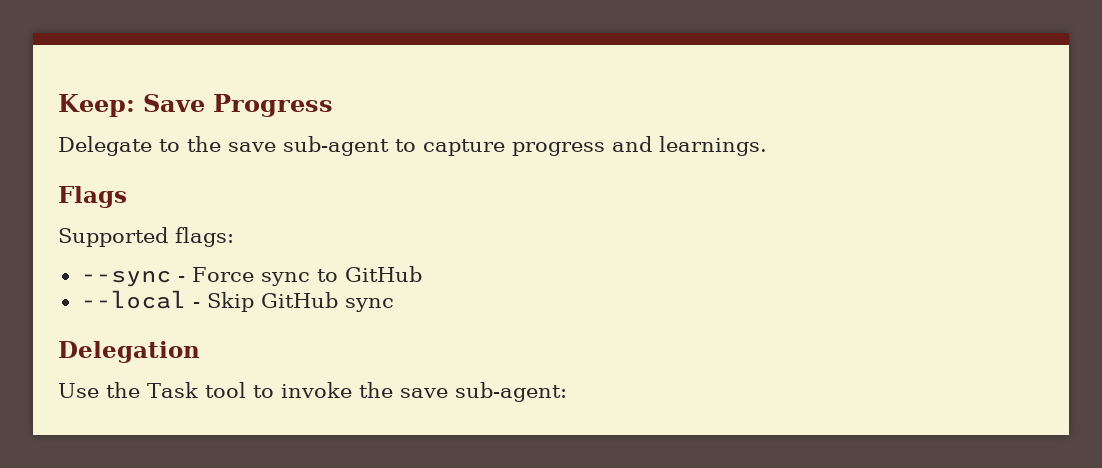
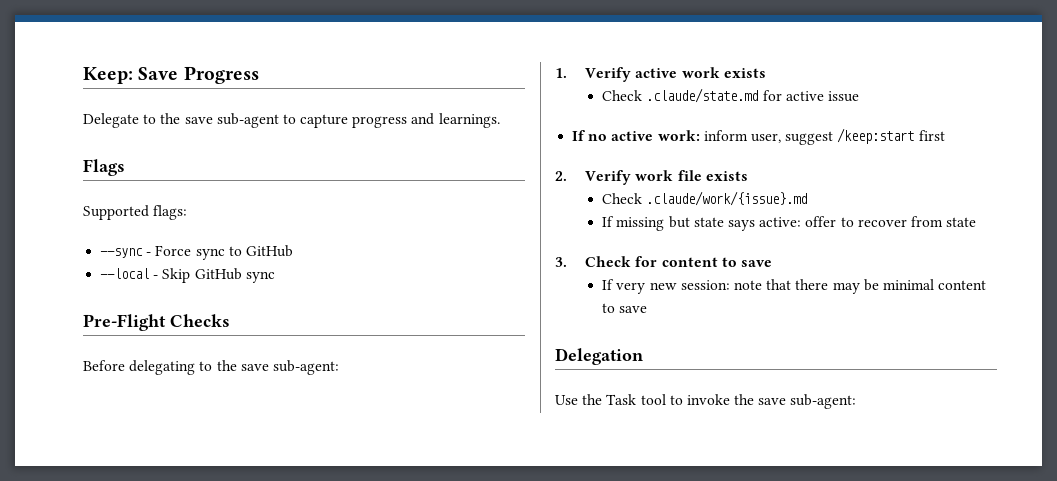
+ Pre-Flight Checks
+ Before delegating to the save sub-agent:
+ 1. Verify active work exists
+ Check .claude/state.md for active issue
+ If no active work: inform user, suggest /keep:start first
+ 2. Verify work file exists
+ Check .claude/work/{issue}.md
+ If missing but state says active: offer to recover from state
+ 3. Check for content to save
+ If very new session: note that there may be minimal content to save

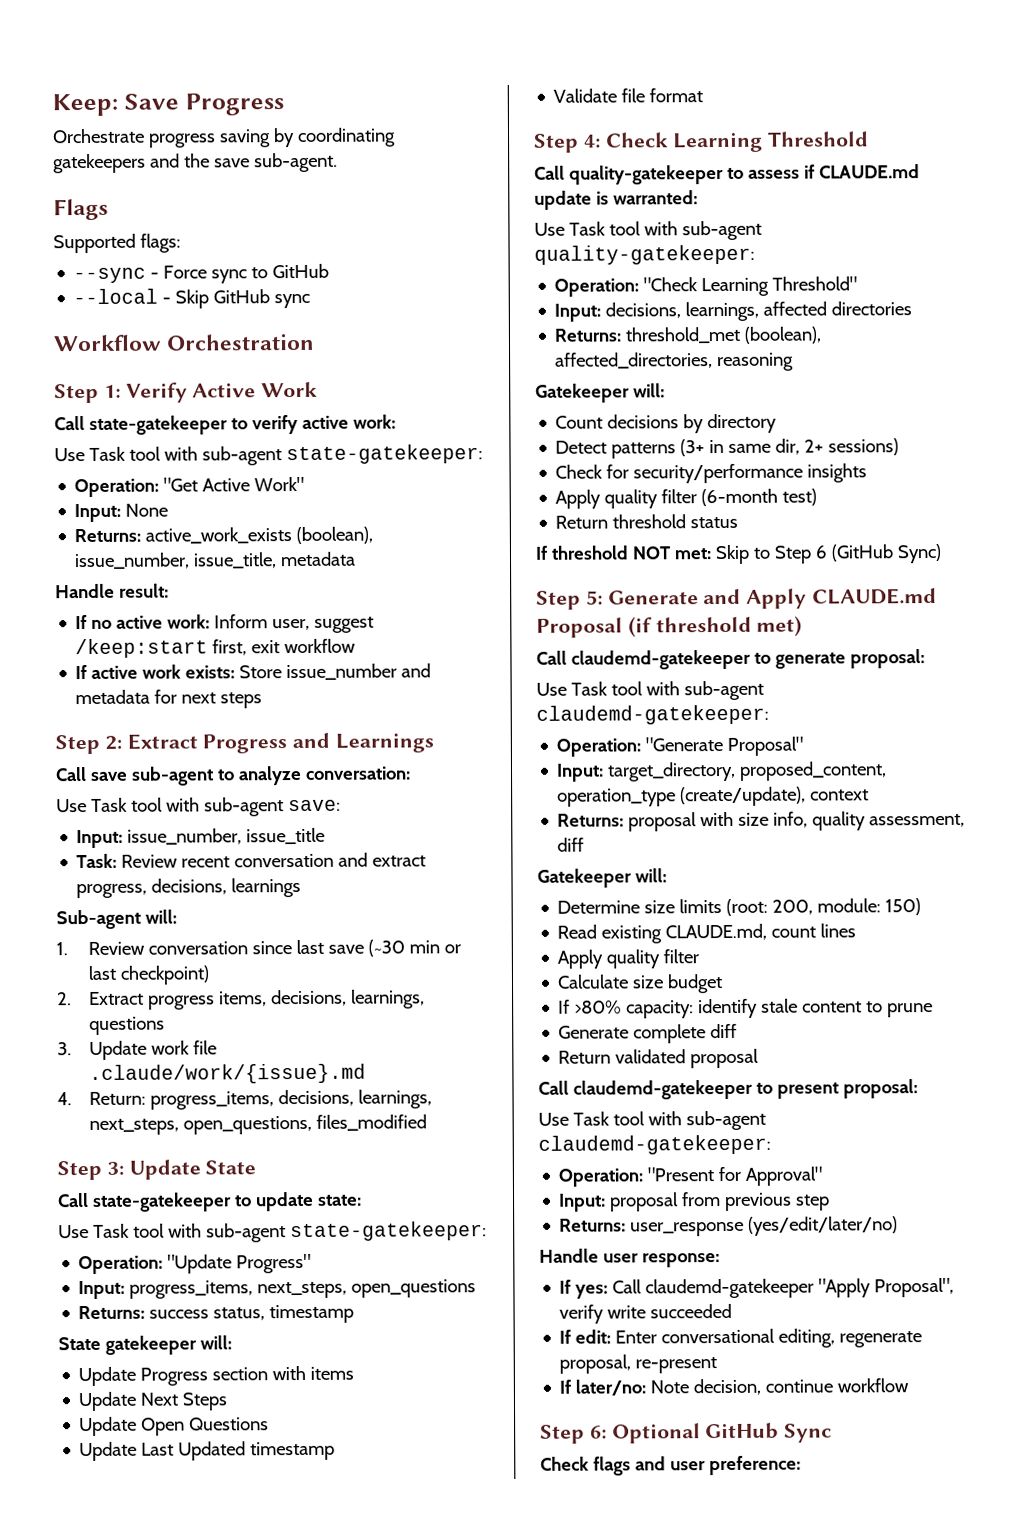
- Delegate to the save sub-agent to capture progress and learnings.
+ Orchestrate progress saving by coordinating gatekeepers and the save sub-agent.
- Pre-Flight Checks
- Before delegating to the save sub-agent:
- 1. Verify active work exists
- Check .claude/state.md for active issue
+ Workflow Orchestration
+ Step 1: Verify Active Work
+ Call state-gatekeeper to verify active work:
+ Use Task tool with sub-agent state-gatekeeper:
+ Operation: "Get Active Work"
+ Input: None
+ Returns: active_work_exists (boolean), issue_number, issue_title, metadata
+ Handle result:
- If no active work: inform user, suggest /keep:start first
- 2. Verify work file exists
- Check .claude/work/{issue}.md
- If missing but state says active: offer to recover from state
- 3. Check for content to save
- If very new session: note that there may be minimal content to save
- Delegation
- Use the Task tool to invoke the save sub-agent:
+ If no active work: Inform user, suggest /keep:start first, exit workflow
+ If active work exists: Store issue_number and metadata for next steps
+ Step 2: Extract Progress and Learnings
+ Call save sub-agent to analyze conversation:
+ Use Task tool with sub-agent save:
+ Input: issue_number, issue_title
+ Task: Review recent conversation and extract progress, decisions, learnings
+ Sub-agent will:
+ 1. Review conversation since last save (~30 min or last checkpoint)
+ 2. Extract progress items, decisions, learnings, questions
+ 3. Update work file .claude/work/{issue}.md
+ 4. Return: progress_items, decisions, learnings, next_steps, open_questions, files_modified
+ Step 3: Update State
+ Call state-gatekeeper to update state:
+ Use Task tool with sub-agent state-gatekeeper:
+ Operation: "Update Progress"
+ Input: progress_items, next_steps, open_questions
+ Returns: success status, timestamp
+ State gatekeeper will:
+ Update Progress section with items
+ Update Next Steps
+ Update Open Questions
+ Update Last Updated timestamp
+ Validate file format
+ Step 4: Check Learning Threshold
+ Call quality-gatekeeper to assess if CLAUDE.md update is warranted:
+ Use Task tool with sub-agent quality-gatekeeper:
+ Operation: "Check Learning Threshold"
+ Input: decisions, learnings, affected directories
+ Returns: threshold_met (boolean), affected_directories, reasoning
+ Gatekeeper will:
+ Count decisions by directory
+ Detect patterns (3+ in same dir, 2+ sessions)
+ Check for security/performance insights
+ Apply quality filter (6-month test)
+ Return threshold status
+ If threshold NOT met: Skip to Step 6 (GitHub Sync)
+ Step 5: Generate and Apply CLAUDE.md Proposal (if threshold met)
+ Call claudemd-gatekeeper to generate proposal:
+ Use Task tool with sub-agent claudemd-gatekeeper:
+ Operation: "Generate Proposal"
+ Input: target_directory, proposed_content, operation_type (create/update), context
+ Returns: proposal with size info, quality assessment, diff
+ Gatekeeper will:
+ Determine size limits (root: 200, module: 150)
+ Read existing CLAUDE.md, count lines
+ Apply quality filter
+ Calculate size budget
+ If >80% capacity: identify stale content to prune
+ Generate complete diff
+ Return validated proposal
+ Call claudemd-gatekeeper to present proposal:
+ Use Task tool with sub-agent claudemd-gatekeeper:
+ Operation: "Present for Approval"
+ Input: proposal from previous step
+ Returns: user_response (yes/edit/later/no)
+ Handle user response:
+ If yes: Call claudemd-gatekeeper "Apply Proposal", verify write succeeded
+ If edit: Enter conversational editing, regenerate proposal, re-present
+ If later/no: Note decision, continue workflow
+ Step 6: Optional GitHub Sync
+ Check flags and user preference:

